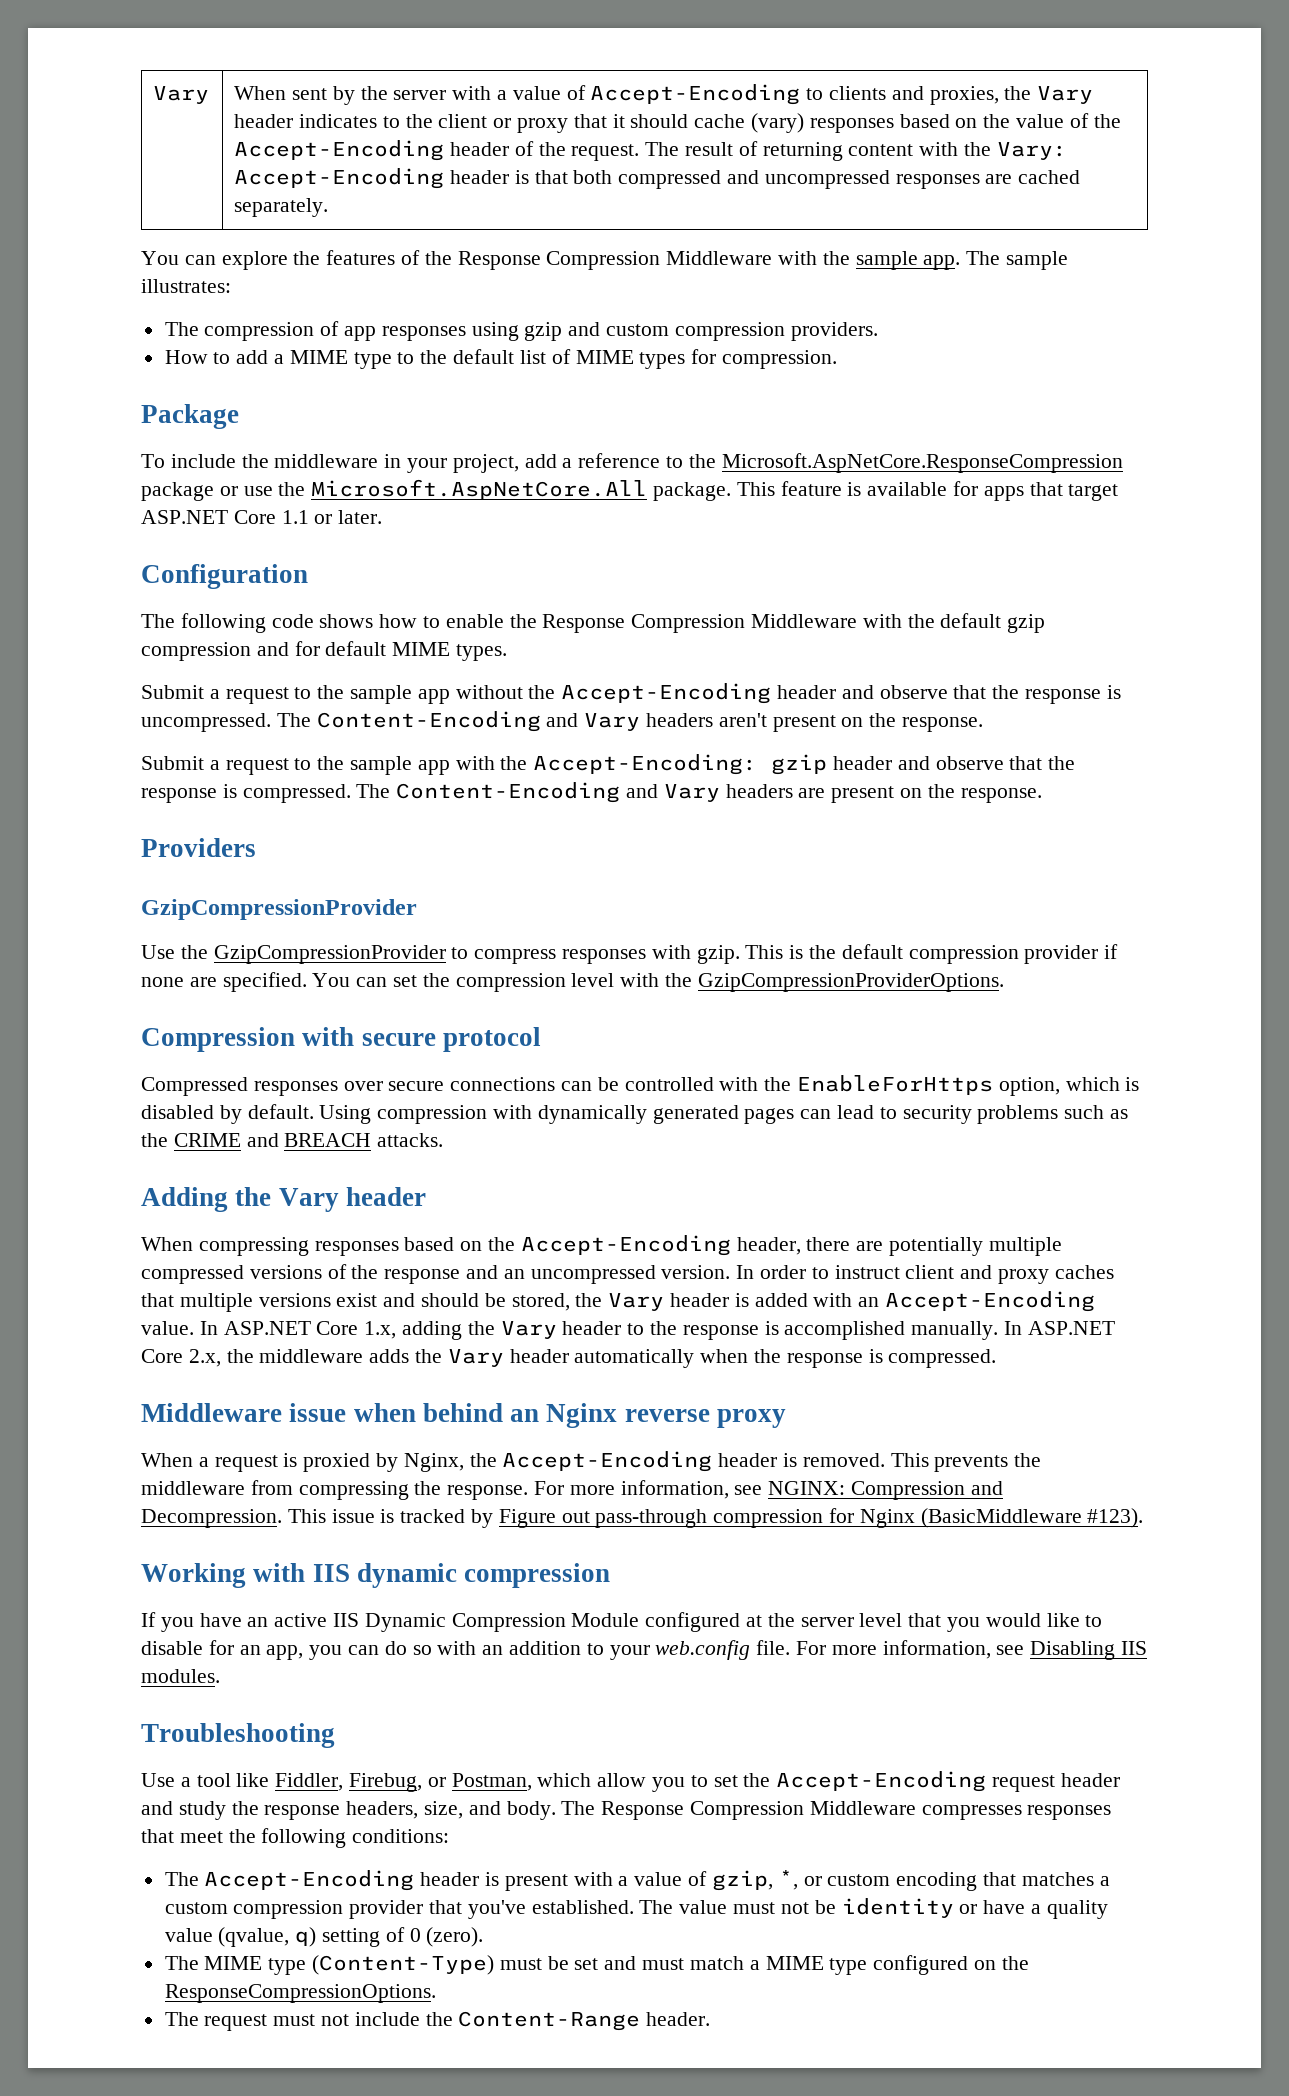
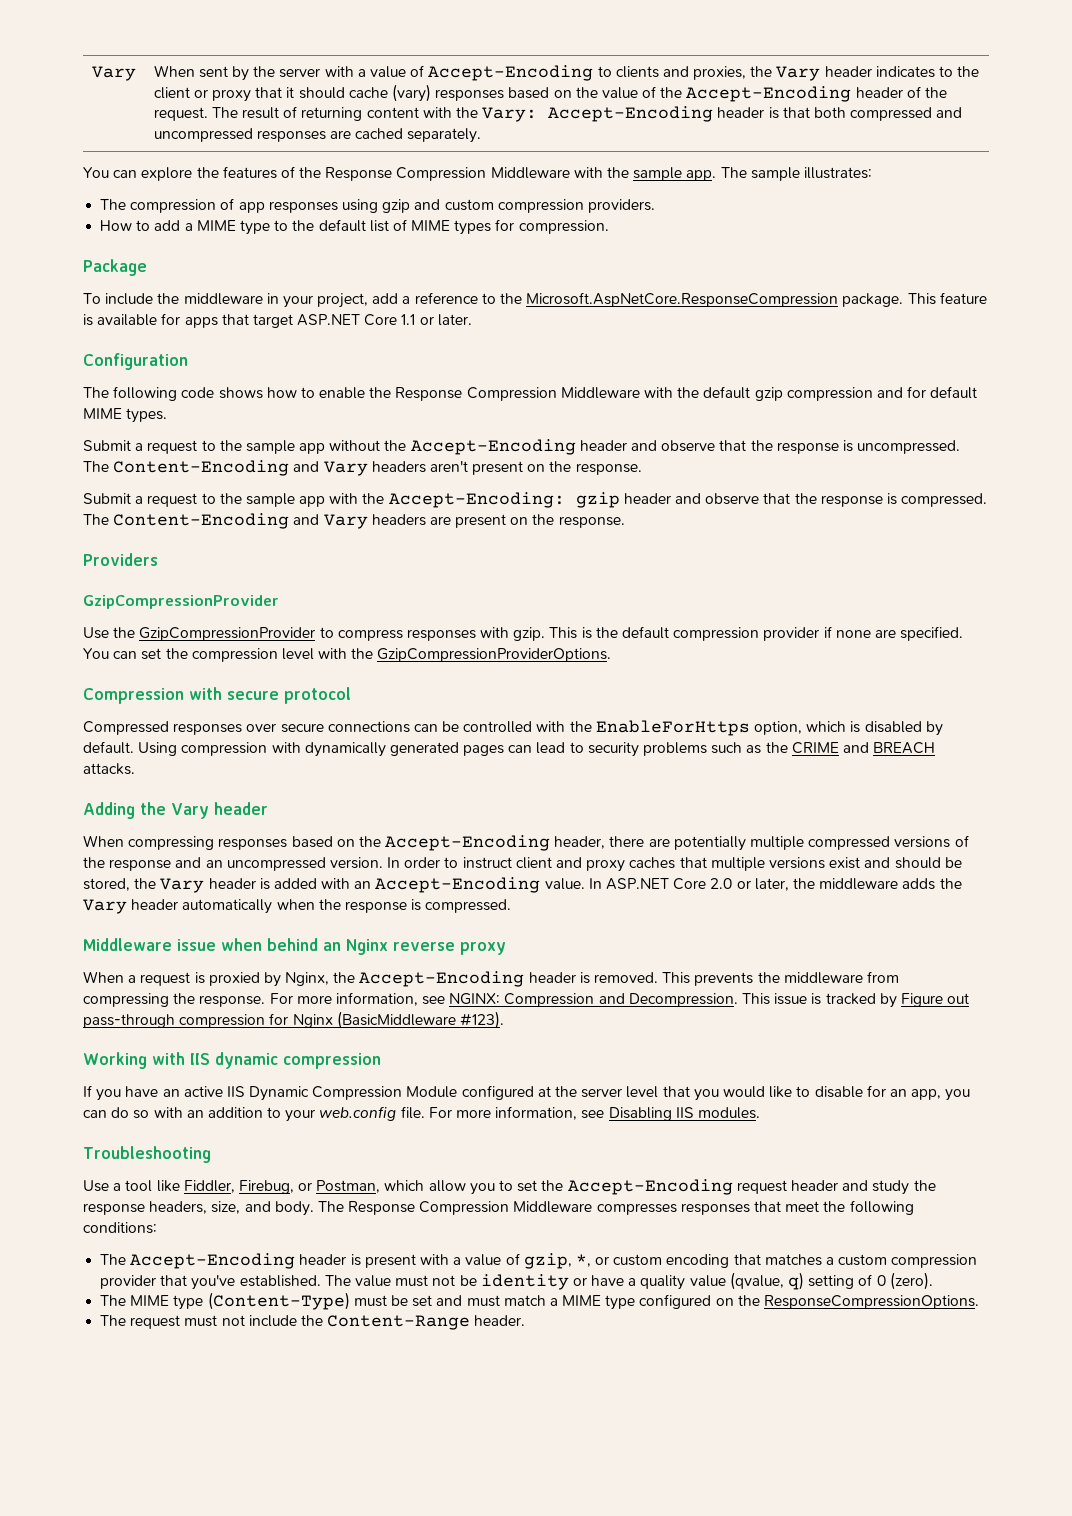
- To include the middleware in your project, add a reference to the Microsoft.AspNetCore.ResponseCompression package or use the Microsoft.AspNetCore.All package.
+ To include the middleware in your project, add a reference to the Microsoft.AspNetCore.ResponseCompression package.
- In ASP.NET Core 1.x, adding the Vary header to the response is accomplished manually. In ASP.NET Core 2.x, the middleware adds the Vary header automatically when the response is compressed.
+ In ASP.NET Core 2.0 or later, the middleware adds the Vary header automatically when the response is compressed.

